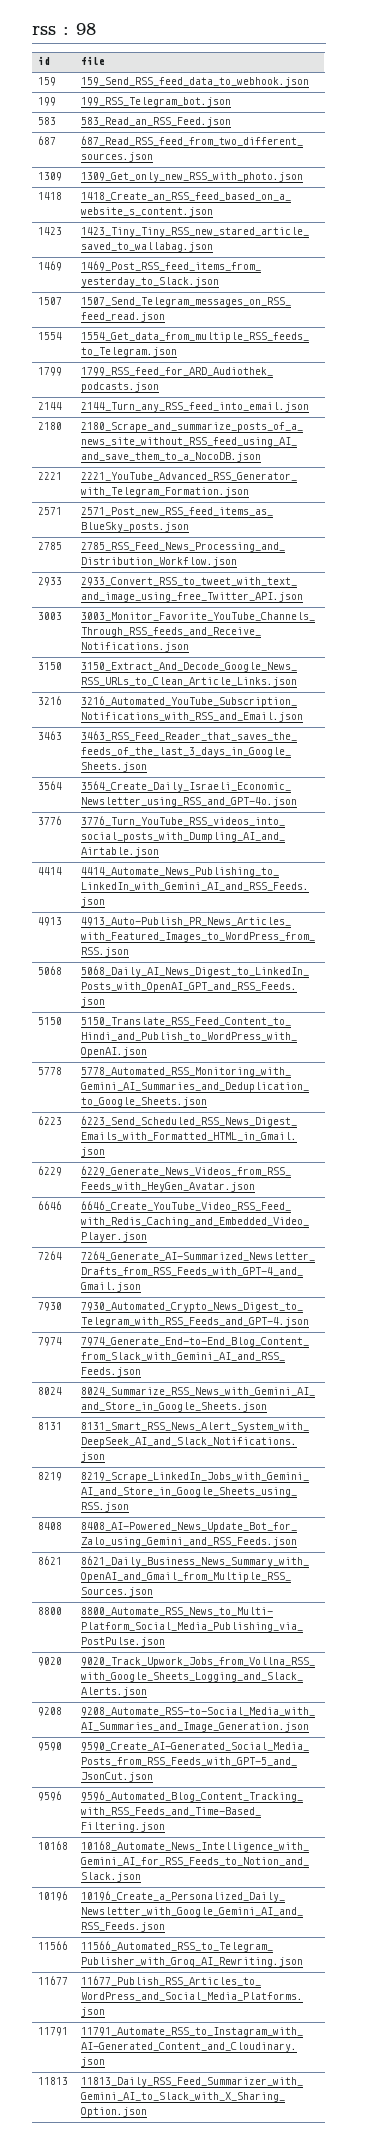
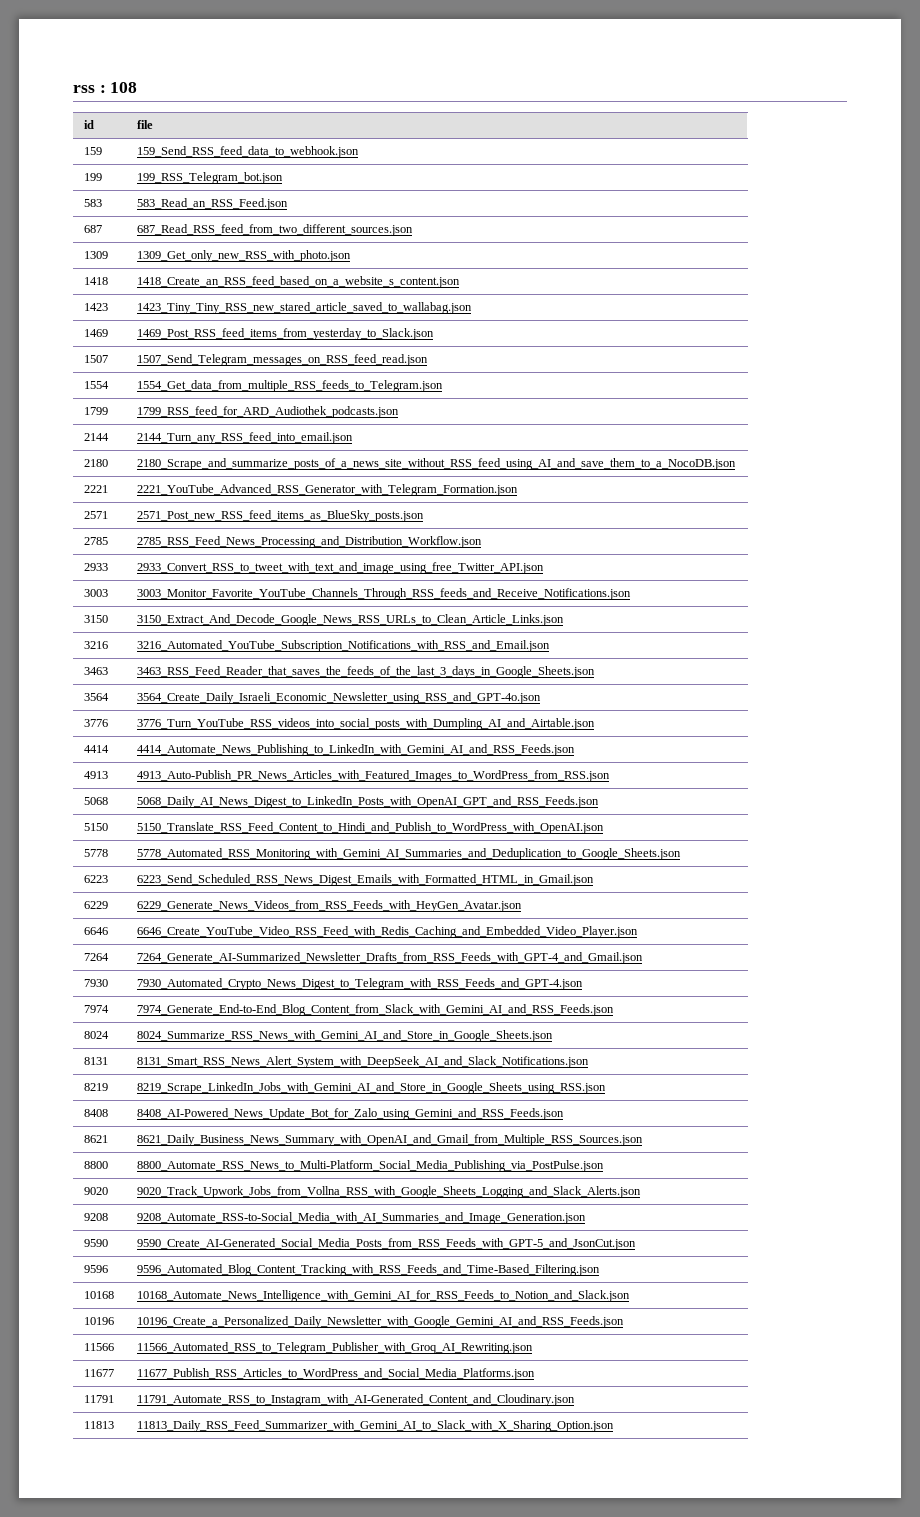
- rss : 98
+ rss : 108

